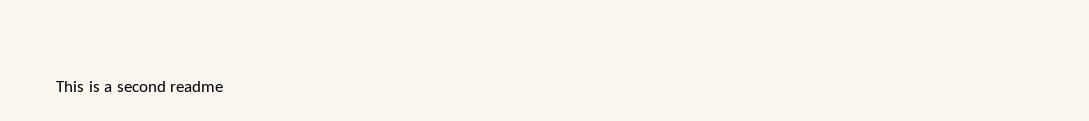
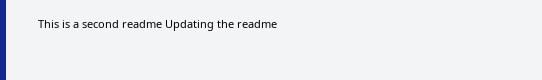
- This is a second readme
+ This is a second readme Updating the readme

